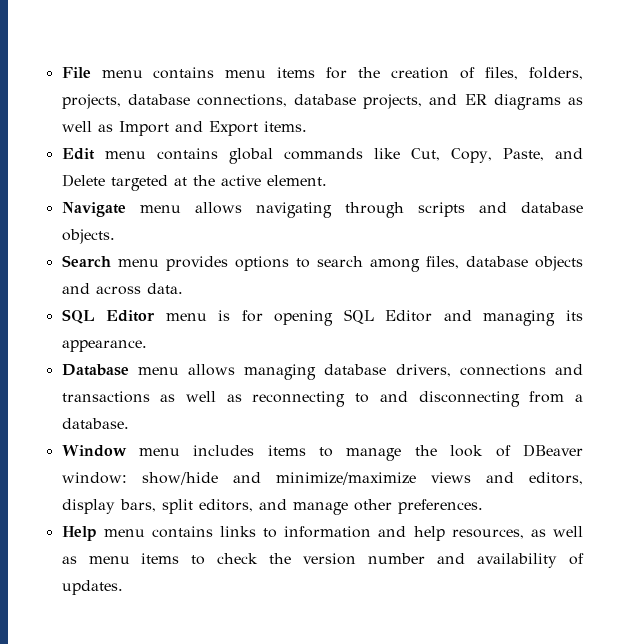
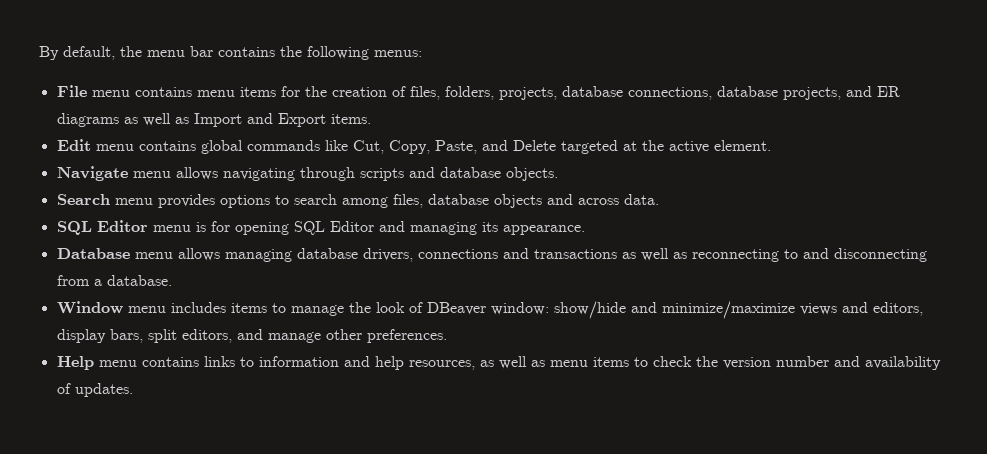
+ By default, the menu bar contains the following menus:

